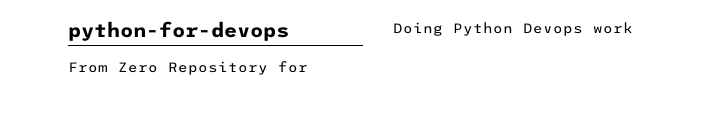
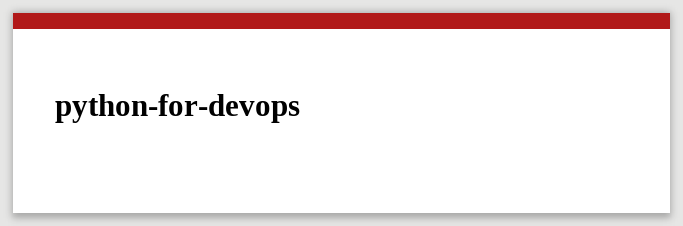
- From Zero Repository for Doing Python Devops work

